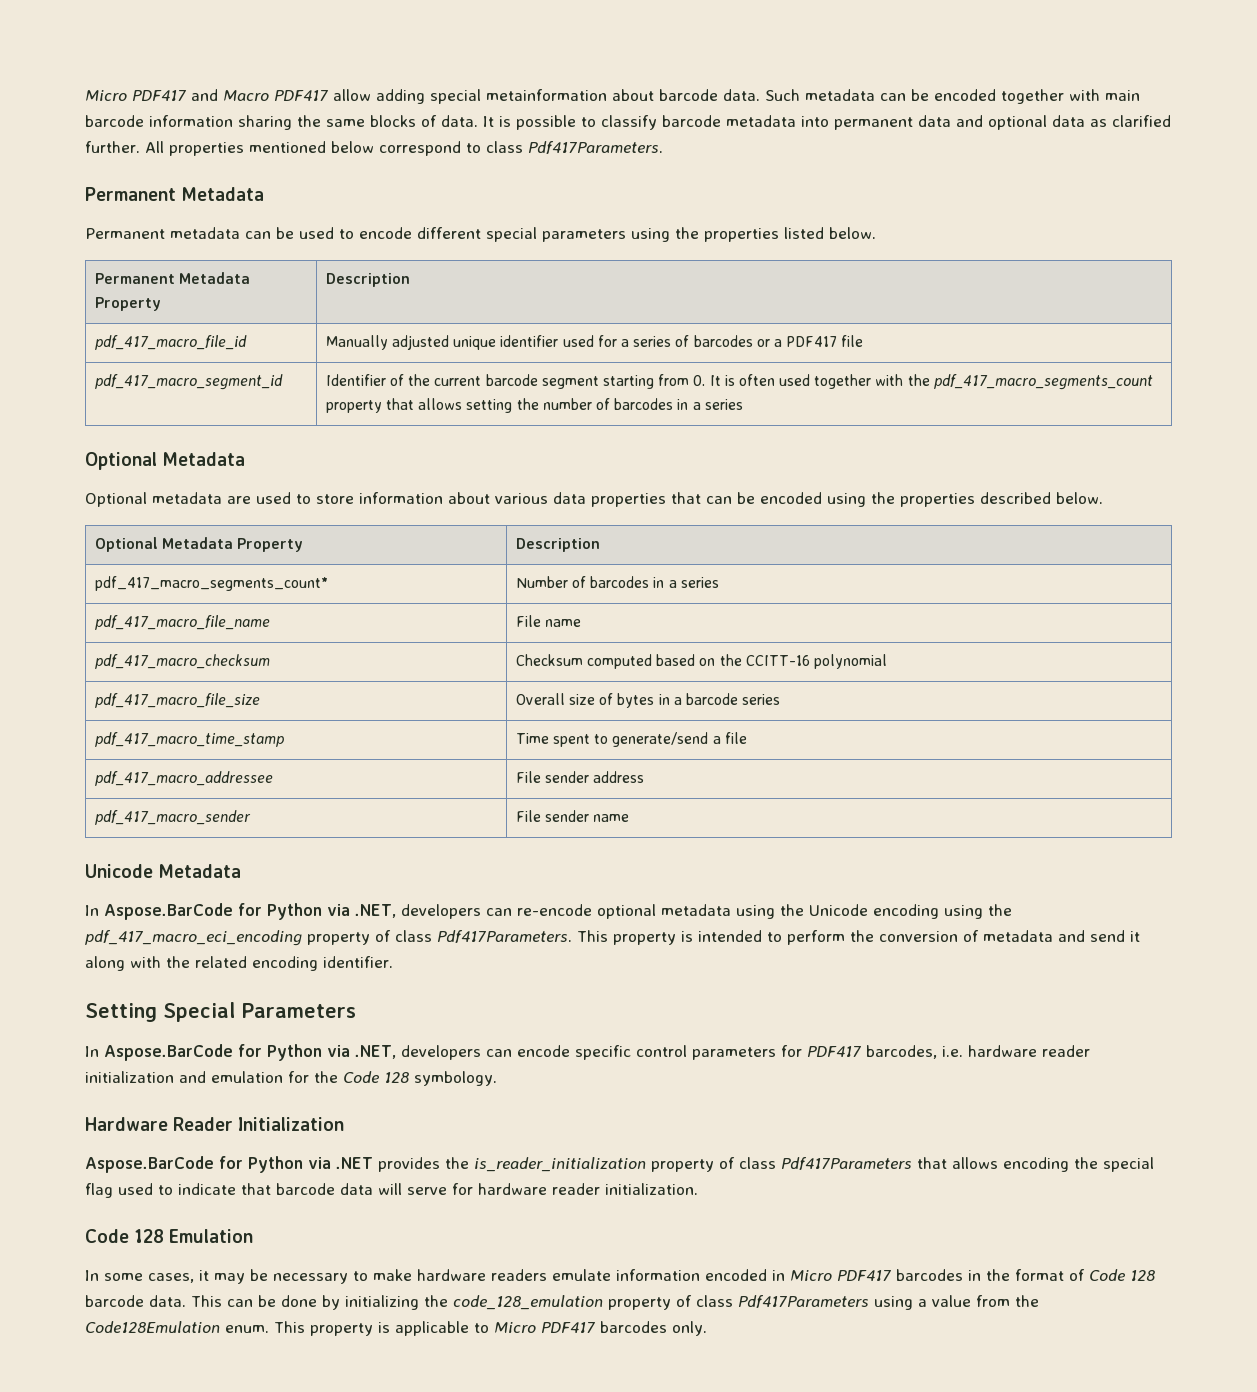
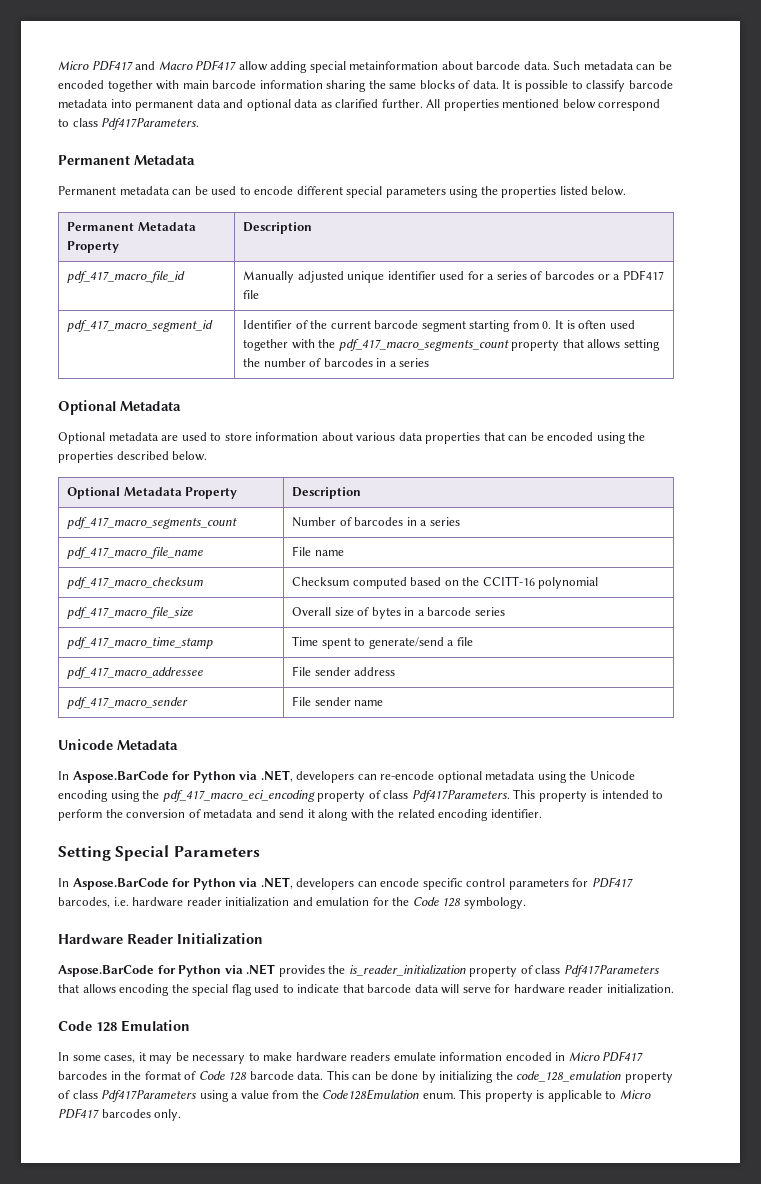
- pdf_417_macro_segments_count* | Number of barcodes in a series
+ pdf_417_macro_segments_count | Number of barcodes in a series

